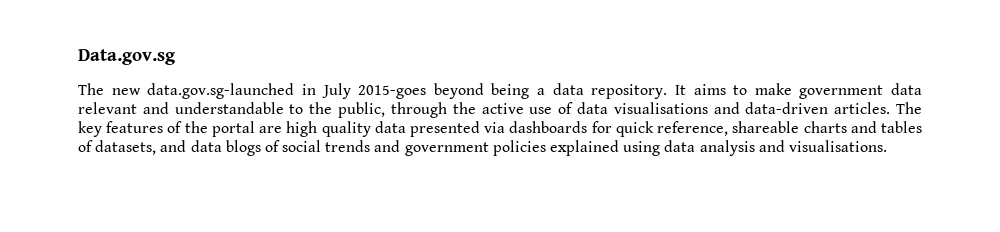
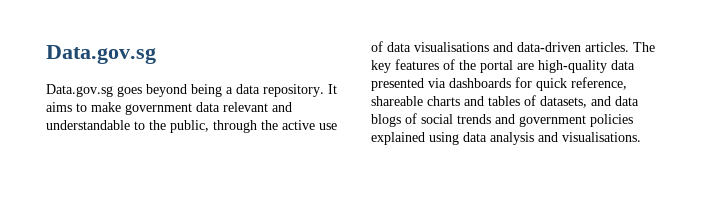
- The new data.gov.sg-launched in July 2015-goes beyond being a data repository.
+ Data.gov.sg goes beyond being a data repository.
- The key features of the portal are high quality data presented via dashboards for quick reference, shareable charts and tables of datasets, and data blogs of social trends and government policies explained using data analysis and visualisations.
+ The key features of the portal are high-quality data presented via dashboards for quick reference, shareable charts and tables of datasets, and data blogs of social trends and government policies explained using data analysis and visualisations.

